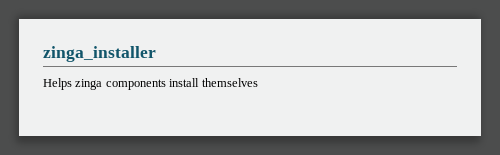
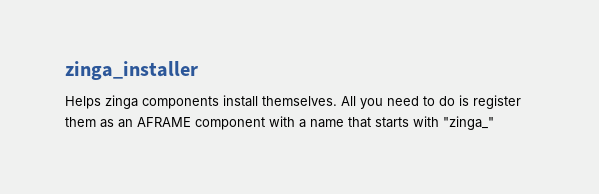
- Helps zinga components install themselves
+ Helps zinga components install themselves. All you need to do is register them as an AFRAME component with a name that starts with "zinga_"

